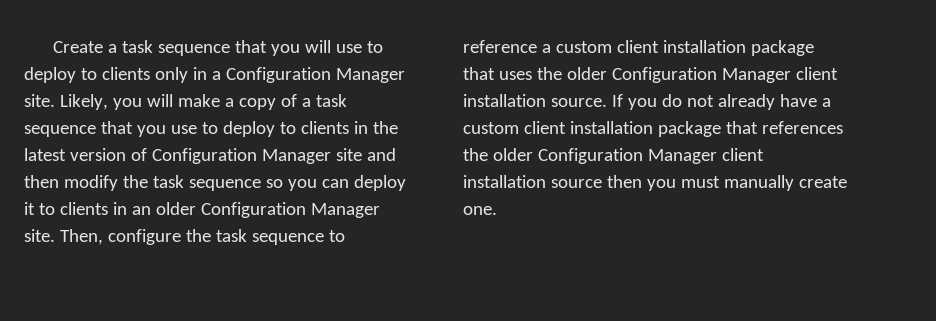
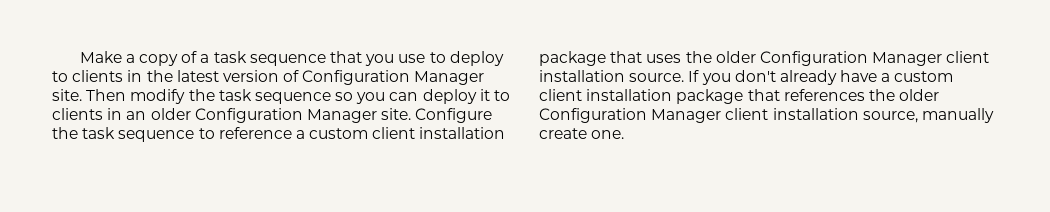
- Create a task sequence that you will use to deploy to clients only in a Configuration Manager site. Likely, you will make a copy of a task sequence that you use to deploy to clients in the latest version of Configuration Manager site and then modify the task sequence so you can deploy it to clients in an older Configuration Manager site.
+ Make a copy of a task sequence that you use to deploy to clients in the latest version of Configuration Manager site. Then modify the task sequence so you can deploy it to clients in an older Configuration Manager site.
- Then, configure the task sequence to reference a custom client installation package that uses the older Configuration Manager client installation source.
+ Configure the task sequence to reference a custom client installation package that uses the older Configuration Manager client installation source.
- If you do not already have a custom client installation package that references the older Configuration Manager client installation source then you must manually create one.
+ If you don't already have a custom client installation package that references the older Configuration Manager client installation source, manually create one.

